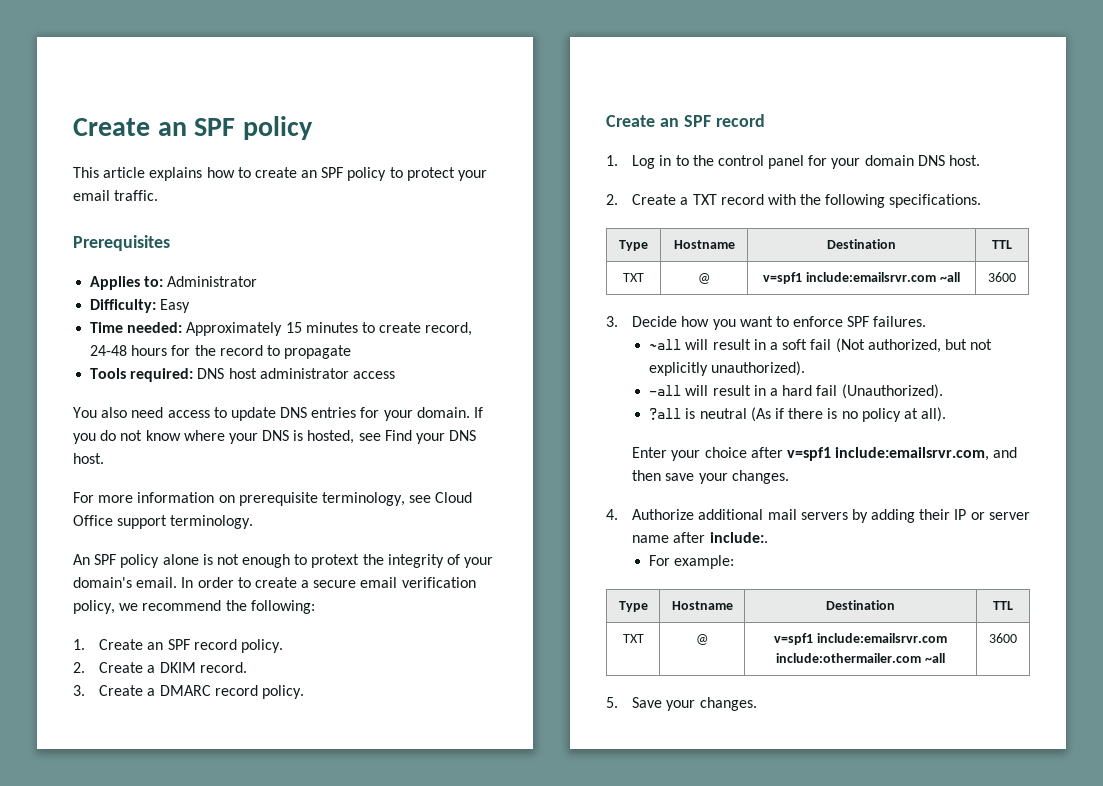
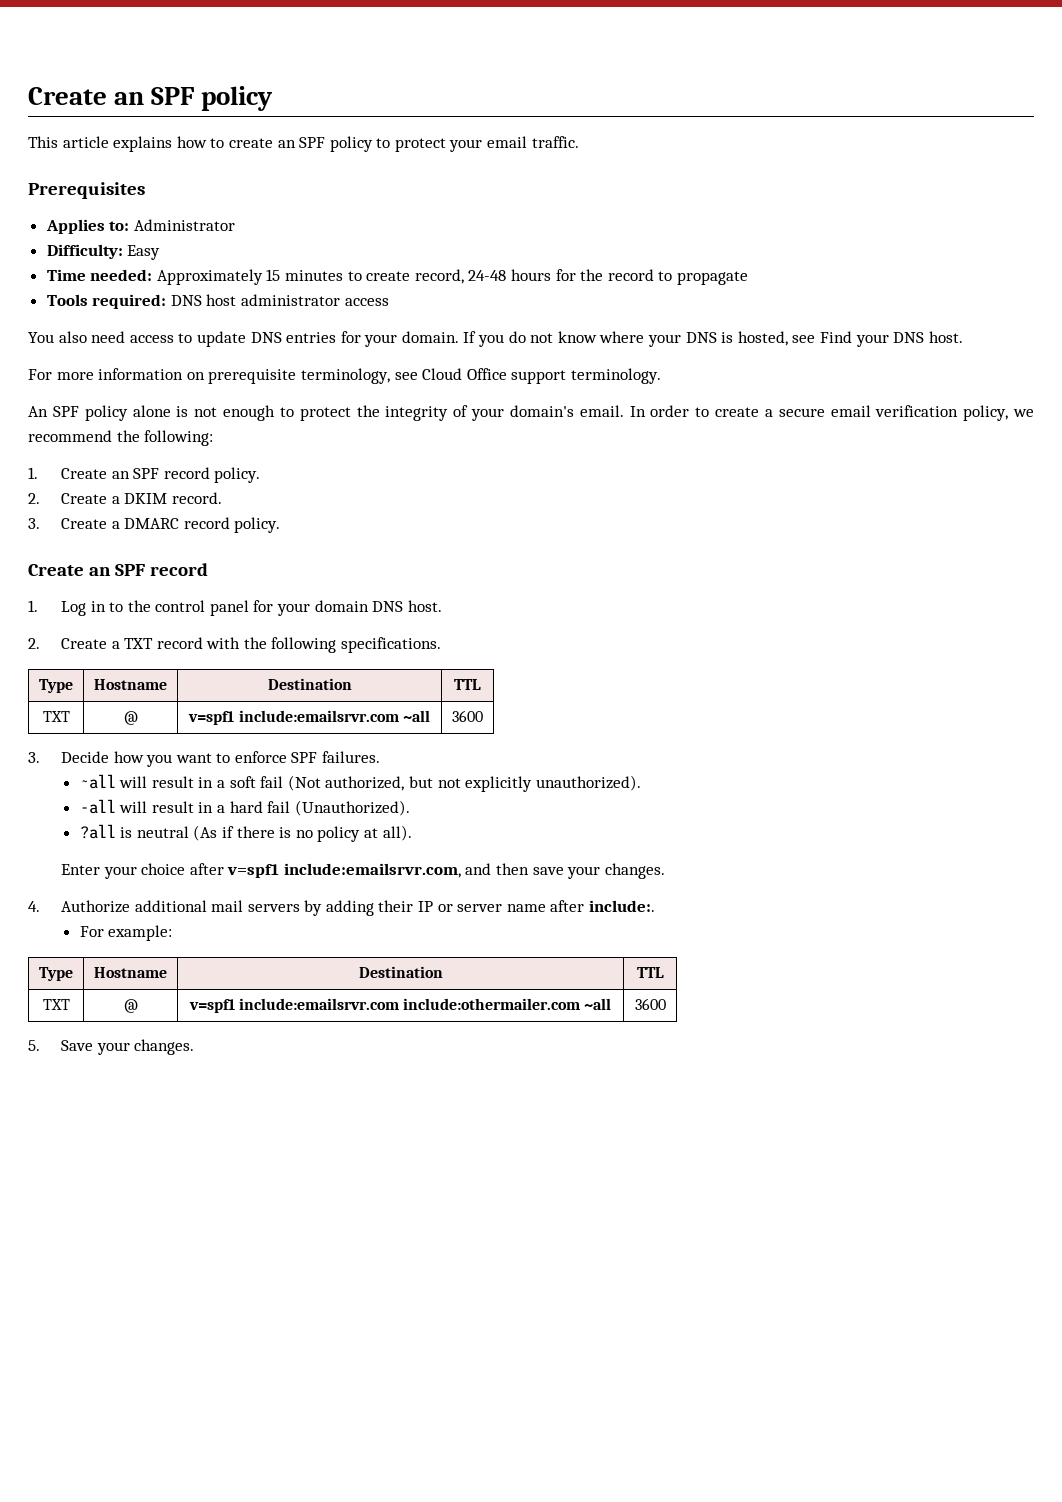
- An SPF policy alone is not enough to protext the integrity of your domain's email.
+ An SPF policy alone is not enough to protect the integrity of your domain's email.

